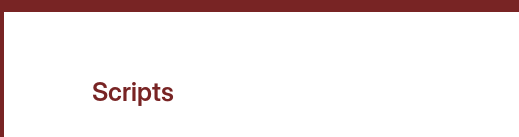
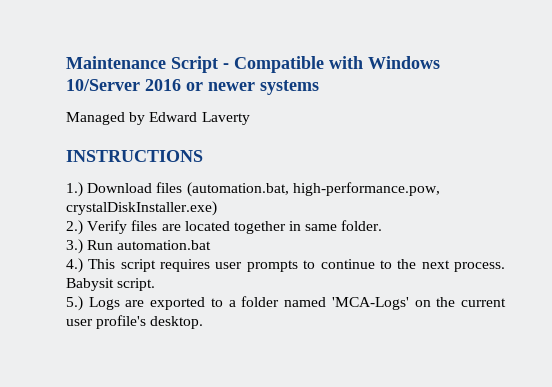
- Scripts
+ Maintenance Script - Compatible with Windows 10/Server 2016 or newer systems
+ Managed by Edward Laverty
+ INSTRUCTIONS
+ 1.) Download files (automation.bat, high-performance.pow, crystalDiskInstaller.exe)
+ 2.) Verify files are located together in same folder.
+ 3.) Run automation.bat
+ 4.) This script requires user prompts to continue to the next process. Babysit script.
+ 5.) Logs are exported to a folder named 'MCA-Logs' on the current user profile's desktop.

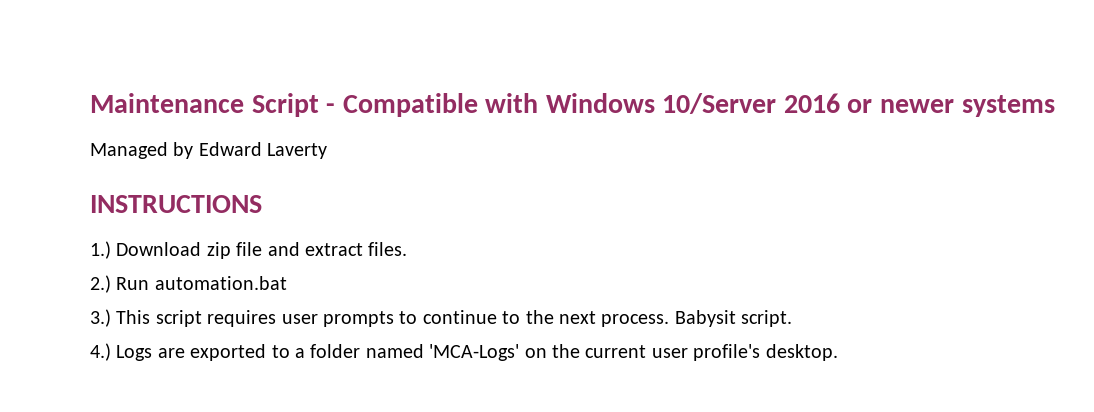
- 1.) Download files (automation.bat, high-performance.pow, crystalDiskInstaller.exe)
- 2.) Verify files are located together in same folder.
- 3.) Run automation.bat
+ 1.) Download zip file and extract files.
+ 2.) Run automation.bat
- 4.) This script requires user prompts to continue to the next process.
+ 3.) This script requires user prompts to continue to the next process.
- 5.) Logs are exported to a folder named 'MCA-Logs' on the current user profile's desktop.
+ 4.) Logs are exported to a folder named 'MCA-Logs' on the current user profile's desktop.

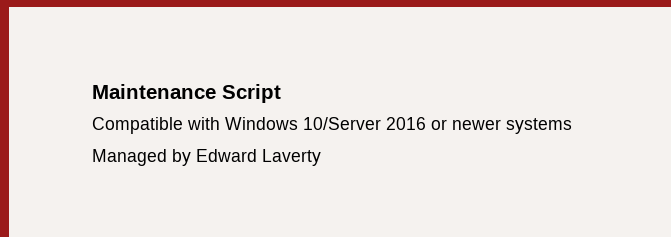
- Maintenance Script - Compatible with Windows 10/Server 2016 or newer systems
+ Maintenance Script
+ Compatible with Windows 10/Server 2016 or newer systems
- INSTRUCTIONS
- 1.) Download zip file and extract files.
- 2.) Run automation.bat
- 3.) This script requires user prompts to continue to the next process. Babysit script.
- 4.) Logs are exported to a folder named 'MCA-Logs' on the current user profile's desktop.

